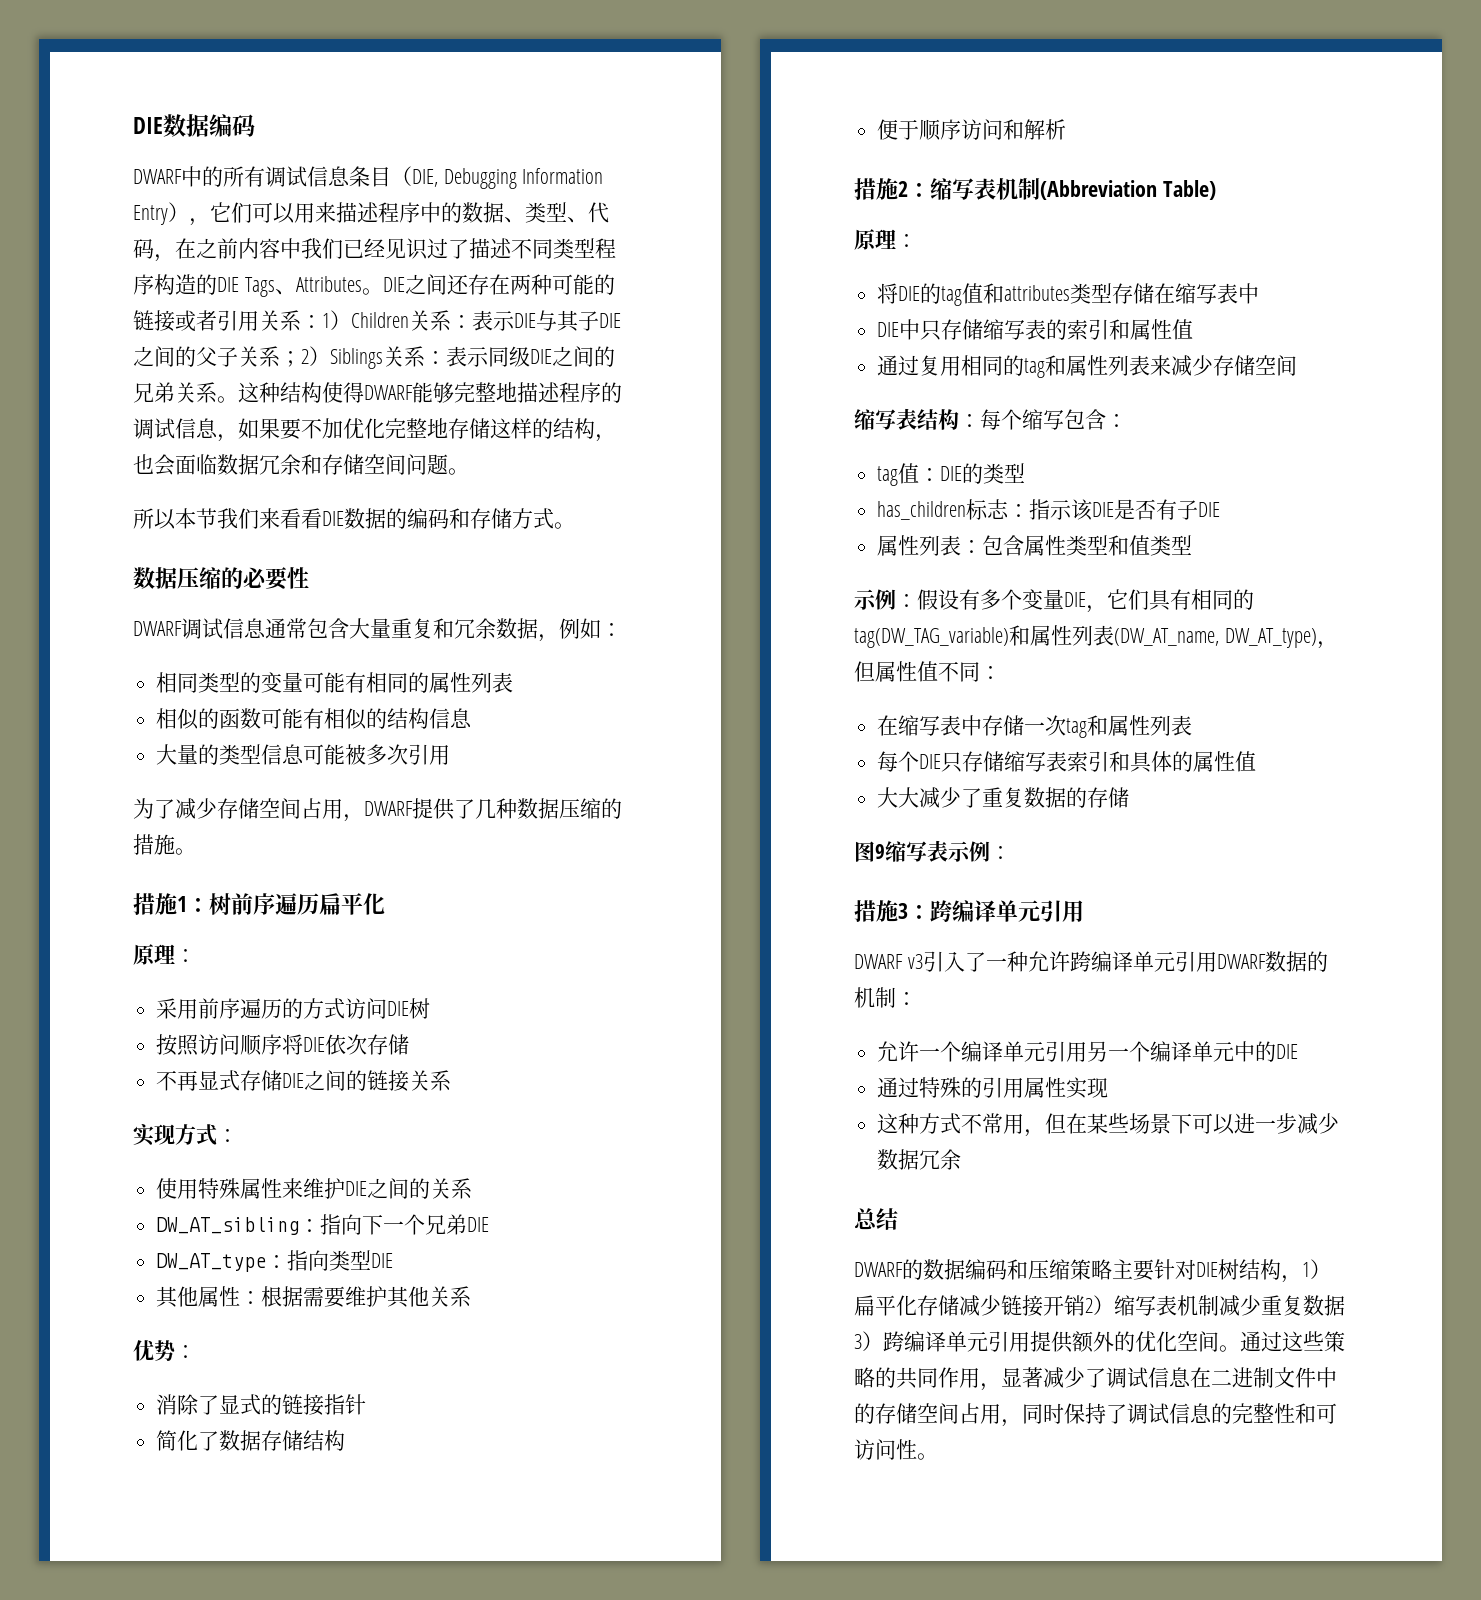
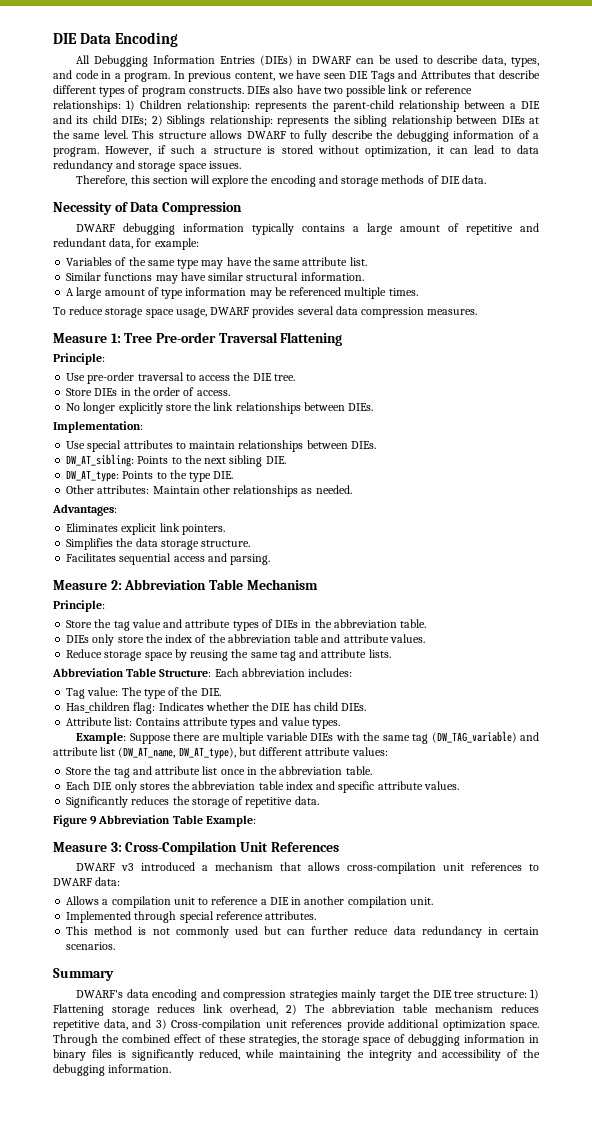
- DIE数据编码
- DWARF中的所有调试信息条目（DIE, Debugging Information Entry），它们可以用来描述程序中的数据、类型、代码，在之前内容中我们已经见识过了描述不同类型程序构造的DIE Tags、Attributes。DIE之间还存在两种可能的链接或者引用关系：1）Children关系：表示DIE与其子DIE之间的父子关系；2）Siblings关系：表示同级DIE之间的兄弟关系。这种结构使得DWARF能够完整地描述程序的调试信息，如果要不加优化完整地存储这样的结构，也会面临数据冗余和存储空间问题。
- 所以本节我们来看看DIE数据的编码和存储方式。
- 数据压缩的必要性
- DWARF调试信息通常包含大量重复和冗余数据，例如：
- 相同类型的变量可能有相同的属性列表
- 相似的函数可能有相似的结构信息
- 大量的类型信息可能被多次引用
- 为了减少存储空间占用，DWARF提供了几种数据压缩的措施。
- 措施1：树前序遍历扁平化
- 原理：
- 采用前序遍历的方式访问DIE树
- 按照访问顺序将DIE依次存储
- 不再显式存储DIE之间的链接关系
- 实现方式：
- 使用特殊属性来维护DIE之间的关系
- DW_AT_sibling：指向下一个兄弟DIE
- DW_AT_type：指向类型DIE
- 其他属性：根据需要维护其他关系
- 优势：
- 消除了显式的链接指针
- 简化了数据存储结构
- 便于顺序访问和解析
- 措施2：缩写表机制(Abbreviation Table)
- 原理：
- 将DIE的tag值和attributes类型存储在缩写表中
- DIE中只存储缩写表的索引和属性值
- 通过复用相同的tag和属性列表来减少存储空间
- 缩写表结构：每个缩写包含：
- tag值：DIE的类型
- has_children标志：指示该DIE是否有子DIE
- 属性列表：包含属性类型和值类型
- 示例：假设有多个变量DIE，它们具有相同的tag(DW_TAG_variable)和属性列表(DW_AT_name, DW_AT_type)，但属性值不同：
- 在缩写表中存储一次tag和属性列表
- 每个DIE只存储缩写表索引和具体的属性值
- 大大减少了重复数据的存储
- 图9缩写表示例：
- 措施3：跨编译单元引用
- DWARF v3引入了一种允许跨编译单元引用DWARF数据的机制：
- 允许一个编译单元引用另一个编译单元中的DIE
- 通过特殊的引用属性实现
- 这种方式不常用，但在某些场景下可以进一步减少数据冗余
- 总结
- DWARF的数据编码和压缩策略主要针对DIE树结构，1）扁平化存储减少链接开销2）缩写表机制减少重复数据3）跨编译单元引用提供额外的优化空间。通过这些策略的共同作用，显著减少了调试信息在二进制文件中的存储空间占用，同时保持了调试信息的完整性和可访问性。
+ DIE Data Encoding
+ All Debugging Information Entries (DIEs) in DWARF can be used to describe data, types, and code in a program. In previous content, we have seen DIE Tags and Attributes that describe different types of program constructs. DIEs also have two possible link or reference relationships: 1) Children relationship: represents the parent-child relationship between a DIE and its child DIEs; 2) Siblings relationship: represents the sibling relationship between DIEs at the same level. This structure allows DWARF to fully describe the debugging information of a program. However, if such a structure is stored without optimization, it can lead to data redundancy and storage space issues.
+ Therefore, this section will explore the encoding and storage methods of DIE data.
+ Necessity of Data Compression
+ DWARF debugging information typically contains a large amount of repetitive and redundant data, for example:
+ Variables of the same type may have the same attribute list.
+ Similar functions may have similar structural information.
+ A large amount of type information may be referenced multiple times.
+ To reduce storage space usage, DWARF provides several data compression measures.
+ Measure 1: Tree Pre-order Traversal Flattening
+ Principle:
+ Use pre-order traversal to access the DIE tree.
+ Store DIEs in the order of access.
+ No longer explicitly store the link relationships between DIEs.
+ Implementation:
+ Use special attributes to maintain relationships between DIEs.
+ DW_AT_sibling: Points to the next sibling DIE.
+ DW_AT_type: Points to the type DIE.
+ Other attributes: Maintain other relationships as needed.
+ Advantages:
+ Eliminates explicit link pointers.
+ Simplifies the data storage structure.
+ Facilitates sequential access and parsing.
+ Measure 2: Abbreviation Table Mechanism
+ Principle:
+ Store the tag value and attribute types of DIEs in the abbreviation table.
+ DIEs only store the index of the abbreviation table and attribute values.
+ Reduce storage space by reusing the same tag and attribute lists.
+ Abbreviation Table Structure: Each abbreviation includes:
+ Tag value: The type of the DIE.
+ Has_children flag: Indicates whether the DIE has child DIEs.
+ Attribute list: Contains attribute types and value types.
+ Example: Suppose there are multiple variable DIEs with the same tag (DW_TAG_variable) and attribute list (DW_AT_name, DW_AT_type), but different attribute values:
+ Store the tag and attribute list once in the abbreviation table.
+ Each DIE only stores the abbreviation table index and specific attribute values.
+ Significantly reduces the storage of repetitive data.
+ Figure 9 Abbreviation Table Example:
+ Measure 3: Cross-Compilation Unit References
+ DWARF v3 introduced a mechanism that allows cross-compilation unit references to DWARF data:
+ Allows a compilation unit to reference a DIE in another compilation unit.
+ Implemented through special reference attributes.
+ This method is not commonly used but can further reduce data redundancy in certain scenarios.
+ Summary
+ DWARF's data encoding and compression strategies mainly target the DIE tree structure: 1) Flattening storage reduces link overhead, 2) The abbreviation table mechanism reduces repetitive data, and 3) Cross-compilation unit references provide additional optimization space. Through the combined effect of these strategies, the storage space of debugging information in binary files is significantly reduced, while maintaining the integrity and accessibility of the debugging information.

